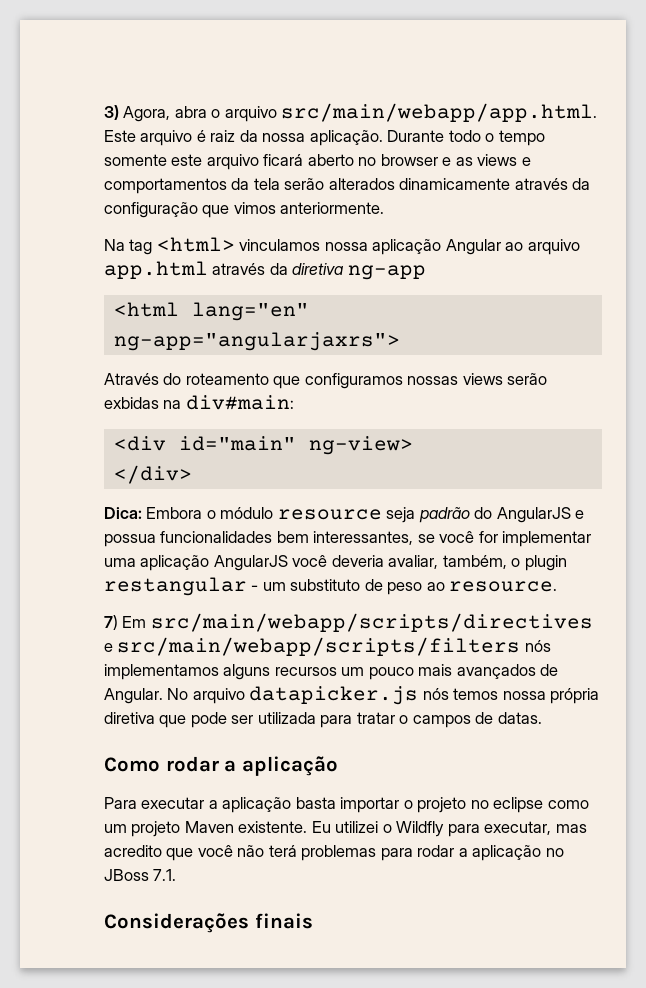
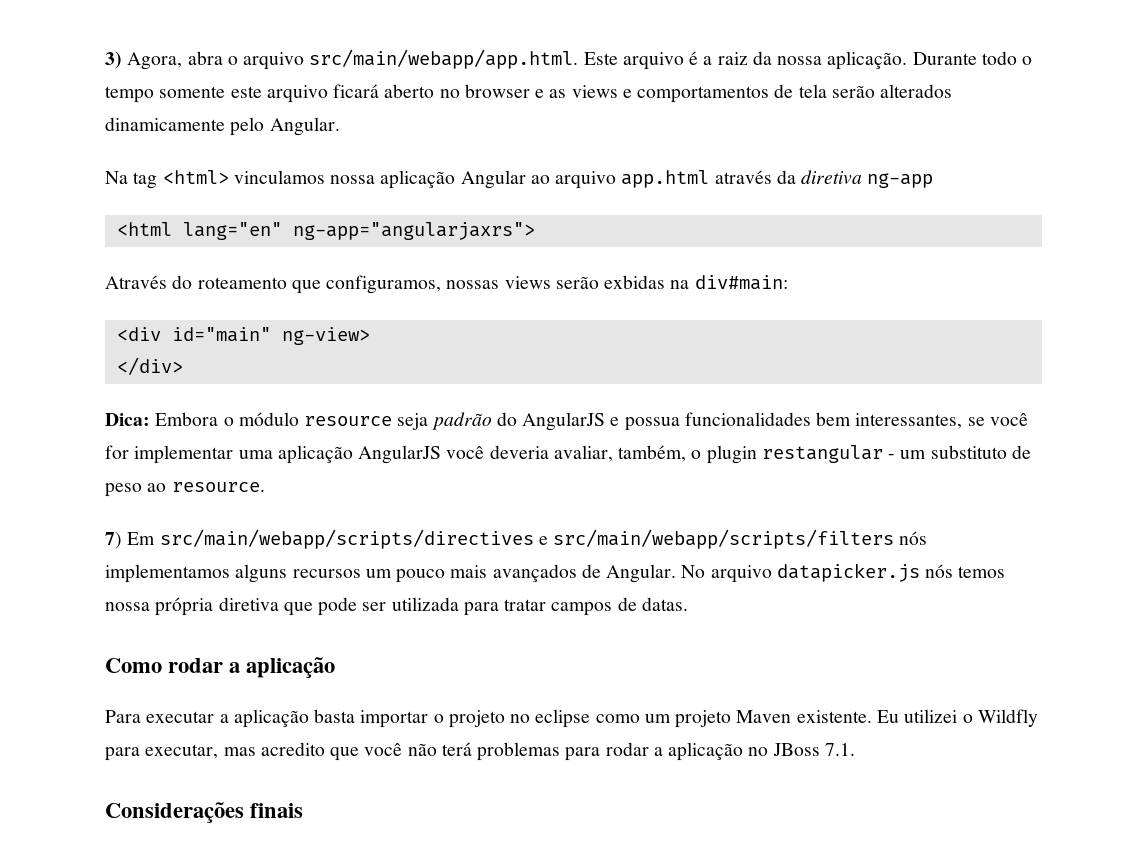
- 3) Agora, abra o arquivo src/main/webapp/app.html. Este arquivo é raiz da nossa aplicação.
+ 3) Agora, abra o arquivo src/main/webapp/app.html. Este arquivo é a raiz da nossa aplicação.
- Durante todo o tempo somente este arquivo ficará aberto no browser e as views e comportamentos da tela serão alterados dinamicamente através da configuração que vimos anteriormente.
+ Durante todo o tempo somente este arquivo ficará aberto no browser e as views e comportamentos de tela serão alterados dinamicamente pelo Angular.
- Através do roteamento que configuramos nossas views serão exbidas na div#main:
+ Através do roteamento que configuramos, nossas views serão exbidas na div#main:
- No arquivo datapicker.js nós temos nossa própria diretiva que pode ser utilizada para tratar o campos de datas.
+ No arquivo datapicker.js nós temos nossa própria diretiva que pode ser utilizada para tratar campos de datas.

